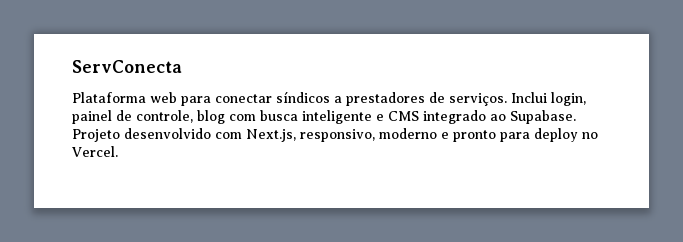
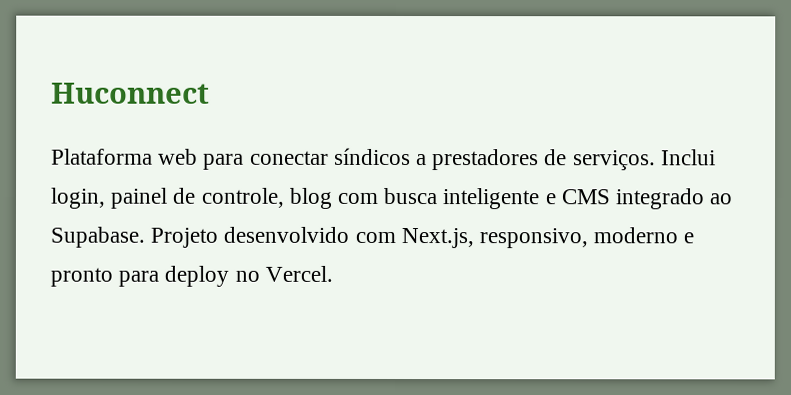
- ServConecta
+ Huconnect

